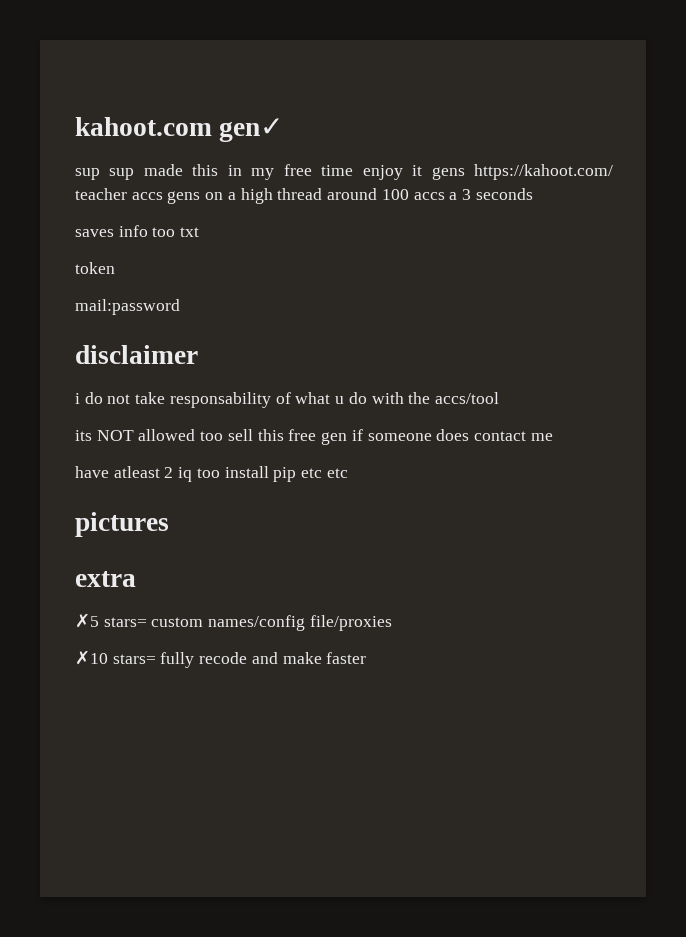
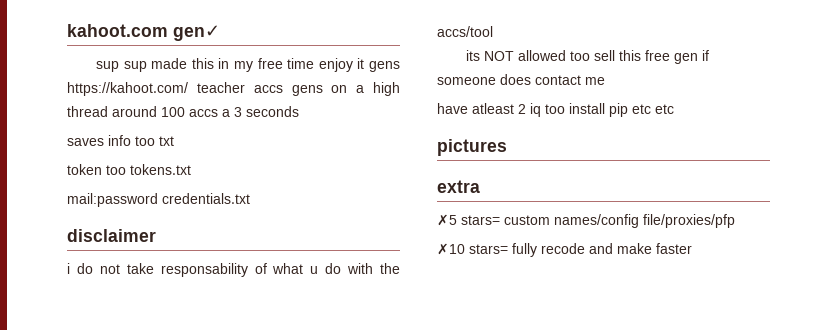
- token
+ token too tokens.txt
- mail:password
+ mail:password credentials.txt
- ✗5 stars= custom names/config file/proxies
+ ✗5 stars= custom names/config file/proxies/pfp

